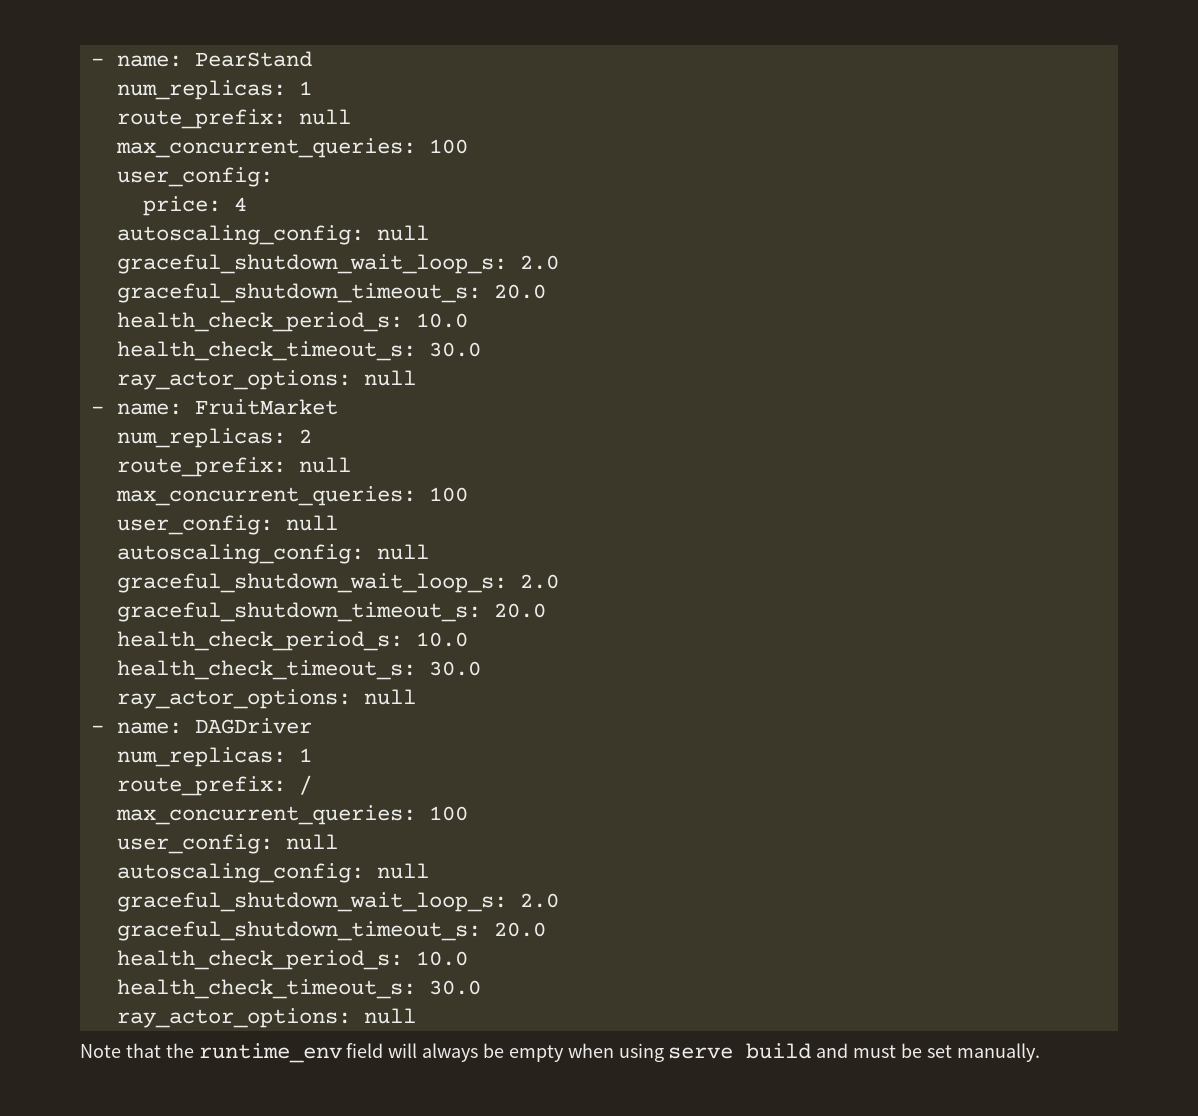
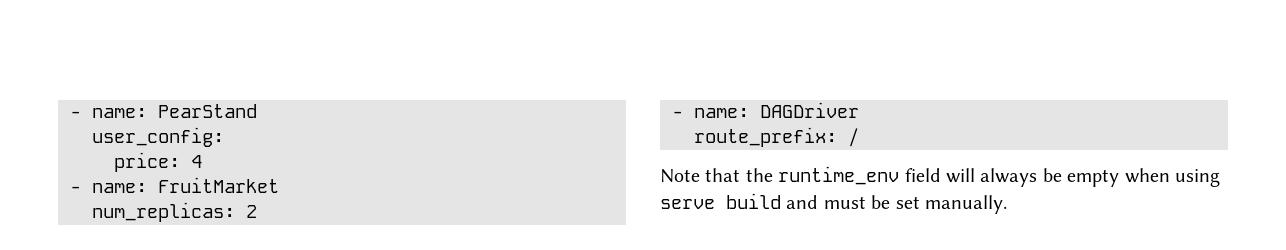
  - name: PearStand
- num_replicas: 1
- route_prefix: null
- max_concurrent_queries: 100
  user_config:
  price: 4
- autoscaling_config: null
- graceful_shutdown_wait_loop_s: 2.0
- graceful_shutdown_timeout_s: 20.0
- health_check_period_s: 10.0
- health_check_timeout_s: 30.0
- ray_actor_options: null
  num_replicas: 2
- route_prefix: null
- max_concurrent_queries: 100
- user_config: null
- autoscaling_config: null
- graceful_shutdown_wait_loop_s: 2.0
- graceful_shutdown_timeout_s: 20.0
- health_check_period_s: 10.0
- health_check_timeout_s: 30.0
- ray_actor_options: null
  - name: DAGDriver
- num_replicas: 1
  route_prefix: /
- max_concurrent_queries: 100
- user_config: null
- autoscaling_config: null
- graceful_shutdown_wait_loop_s: 2.0
- graceful_shutdown_timeout_s: 20.0
- health_check_period_s: 10.0
- health_check_timeout_s: 30.0
- ray_actor_options: null

